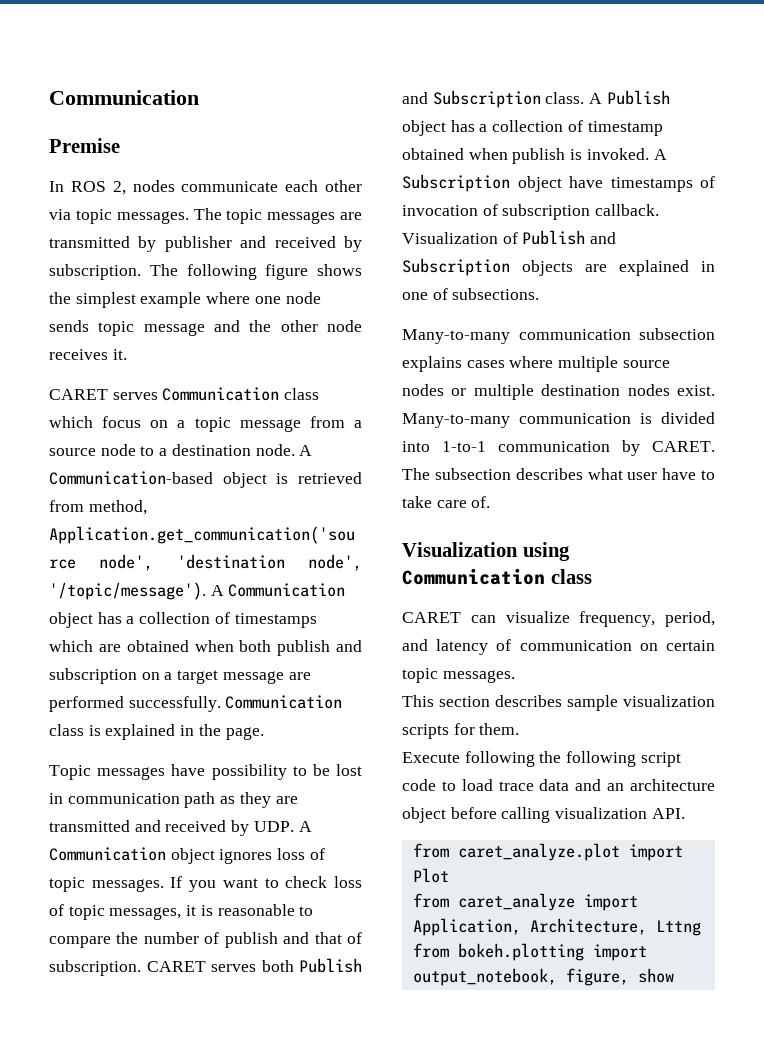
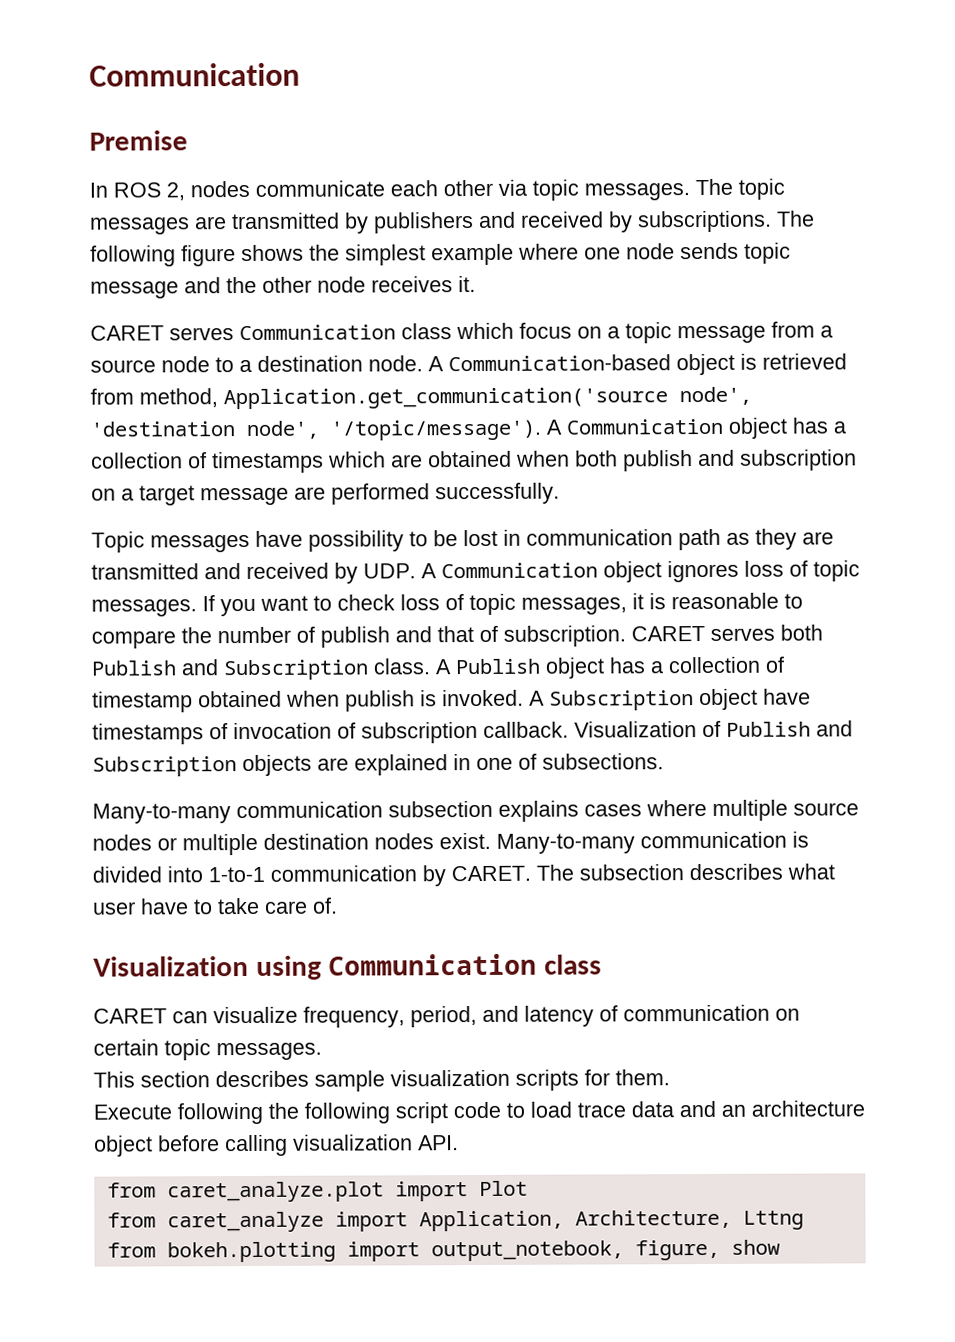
- The topic messages are transmitted by publisher and received by subscription.
+ The topic messages are transmitted by publishers and received by subscriptions.
- Communication class is explained in the page.

